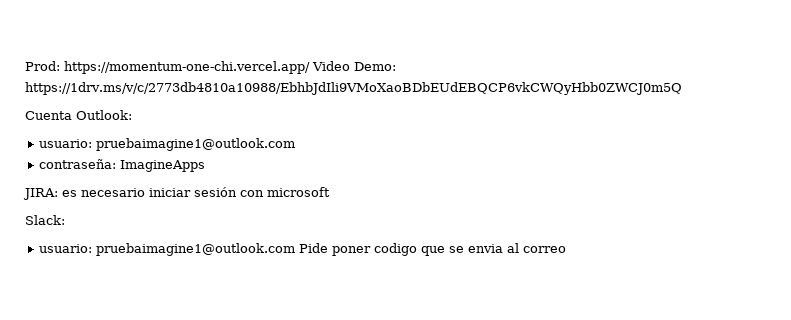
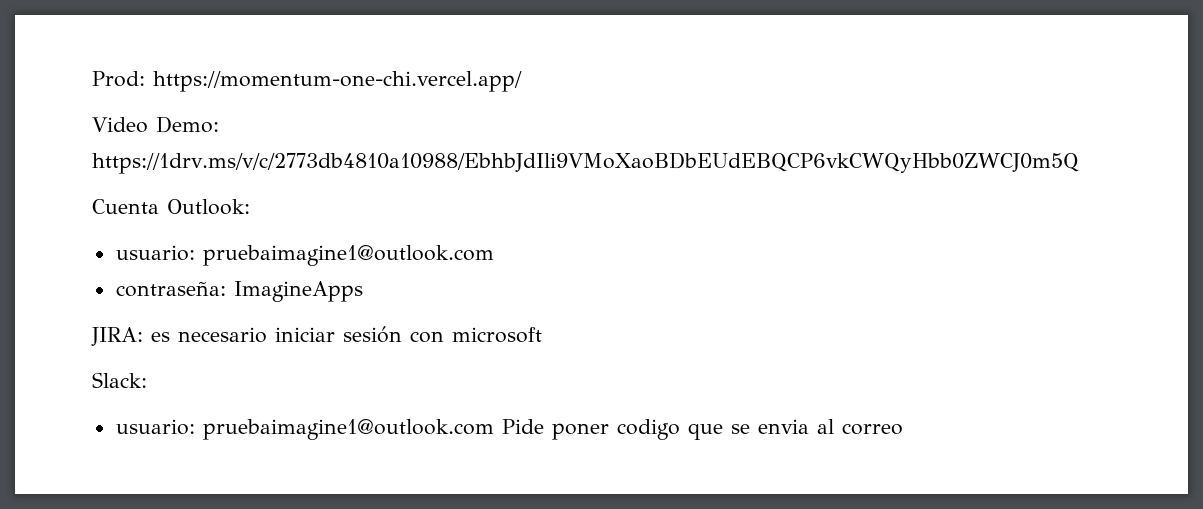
- Prod: https://momentum-one-chi.vercel.app/ Video Demo: https://1drv.ms/v/c/2773db4810a10988/EbhbJdIli9VMoXaoBDbEUdEBQCP6vkCWQyHbb0ZWCJ0m5Q
+ Prod: https://momentum-one-chi.vercel.app/
+ Video Demo: https://1drv.ms/v/c/2773db4810a10988/EbhbJdIli9VMoXaoBDbEUdEBQCP6vkCWQyHbb0ZWCJ0m5Q

